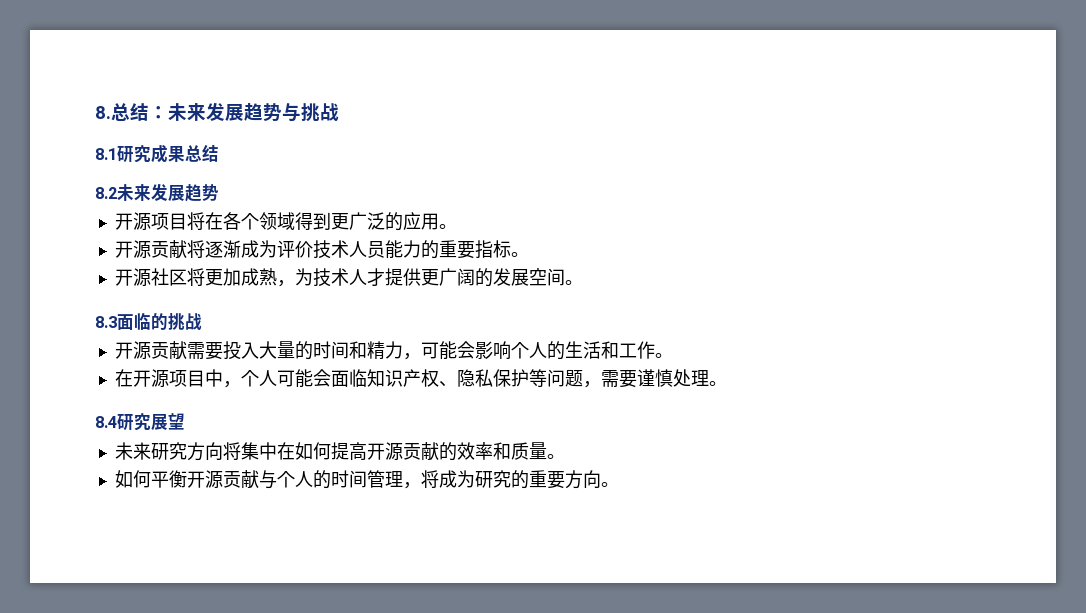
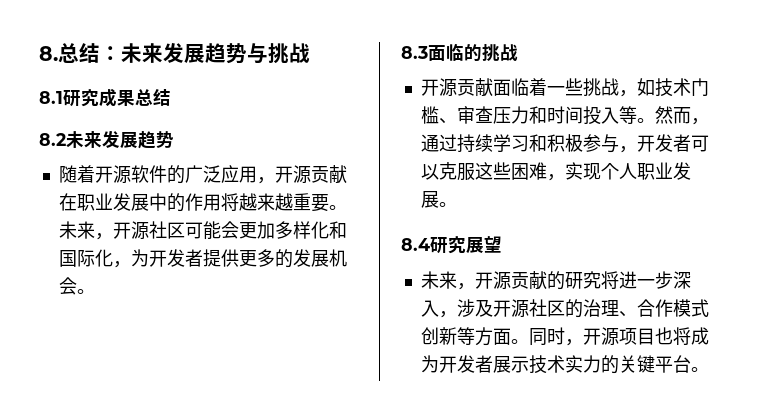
- 开源项目将在各个领域得到更广泛的应用。
- 开源贡献将逐渐成为评价技术人员能力的重要指标。
- 开源社区将更加成熟，为技术人才提供更广阔的发展空间。
+ 随着开源软件的广泛应用，开源贡献在职业发展中的作用将越来越重要。未来，开源社区可能会更加多样化和国际化，为开发者提供更多的发展机会。
- 开源贡献需要投入大量的时间和精力，可能会影响个人的生活和工作。
- 在开源项目中，个人可能会面临知识产权、隐私保护等问题，需要谨慎处理。
+ 开源贡献面临着一些挑战，如技术门槛、审查压力和时间投入等。然而，通过持续学习和积极参与，开发者可以克服这些困难，实现个人职业发展。
- 未来研究方向将集中在如何提高开源贡献的效率和质量。
- 如何平衡开源贡献与个人的时间管理，将成为研究的重要方向。
+ 未来，开源贡献的研究将进一步深入，涉及开源社区的治理、合作模式创新等方面。同时，开源项目也将成为开发者展示技术实力的关键平台。

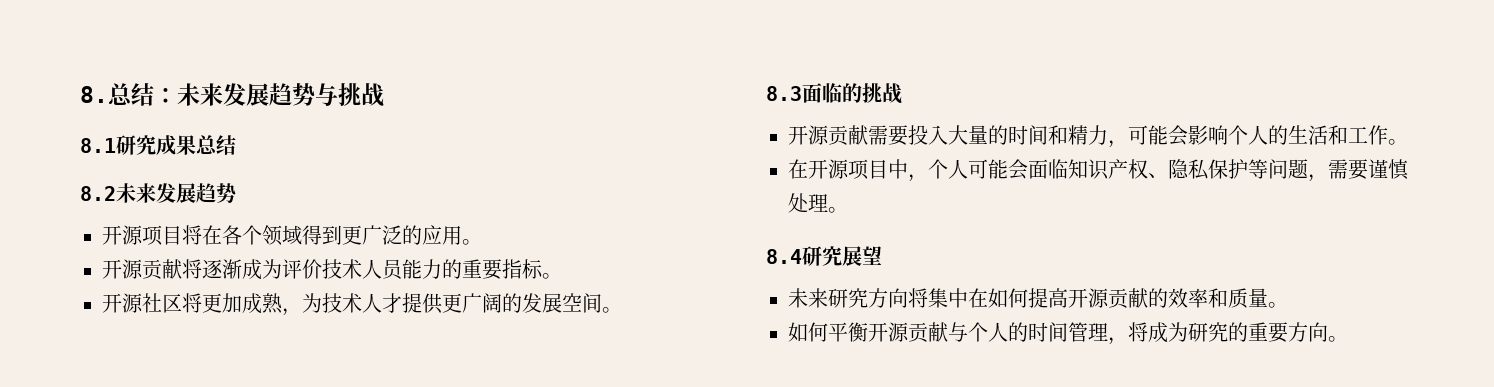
- 随着开源软件的广泛应用，开源贡献在职业发展中的作用将越来越重要。未来，开源社区可能会更加多样化和国际化，为开发者提供更多的发展机会。
+ 开源项目将在各个领域得到更广泛的应用。
+ 开源贡献将逐渐成为评价技术人员能力的重要指标。
+ 开源社区将更加成熟，为技术人才提供更广阔的发展空间。
- 开源贡献面临着一些挑战，如技术门槛、审查压力和时间投入等。然而，通过持续学习和积极参与，开发者可以克服这些困难，实现个人职业发展。
+ 开源贡献需要投入大量的时间和精力，可能会影响个人的生活和工作。
+ 在开源项目中，个人可能会面临知识产权、隐私保护等问题，需要谨慎处理。
- 未来，开源贡献的研究将进一步深入，涉及开源社区的治理、合作模式创新等方面。同时，开源项目也将成为开发者展示技术实力的关键平台。
+ 未来研究方向将集中在如何提高开源贡献的效率和质量。
+ 如何平衡开源贡献与个人的时间管理，将成为研究的重要方向。

